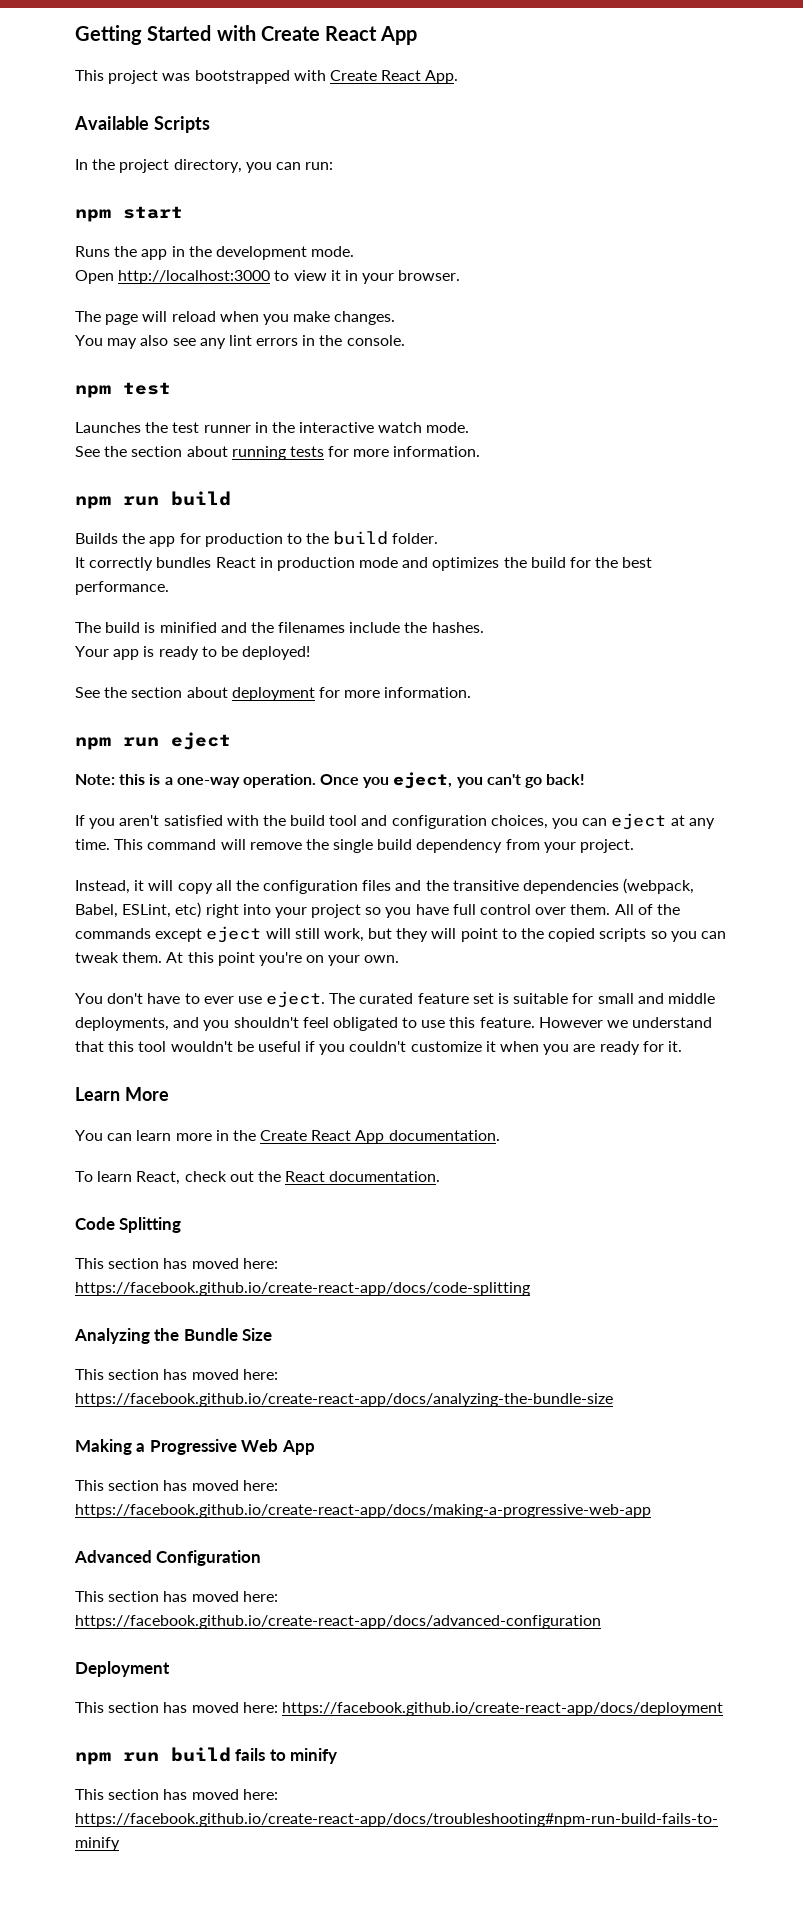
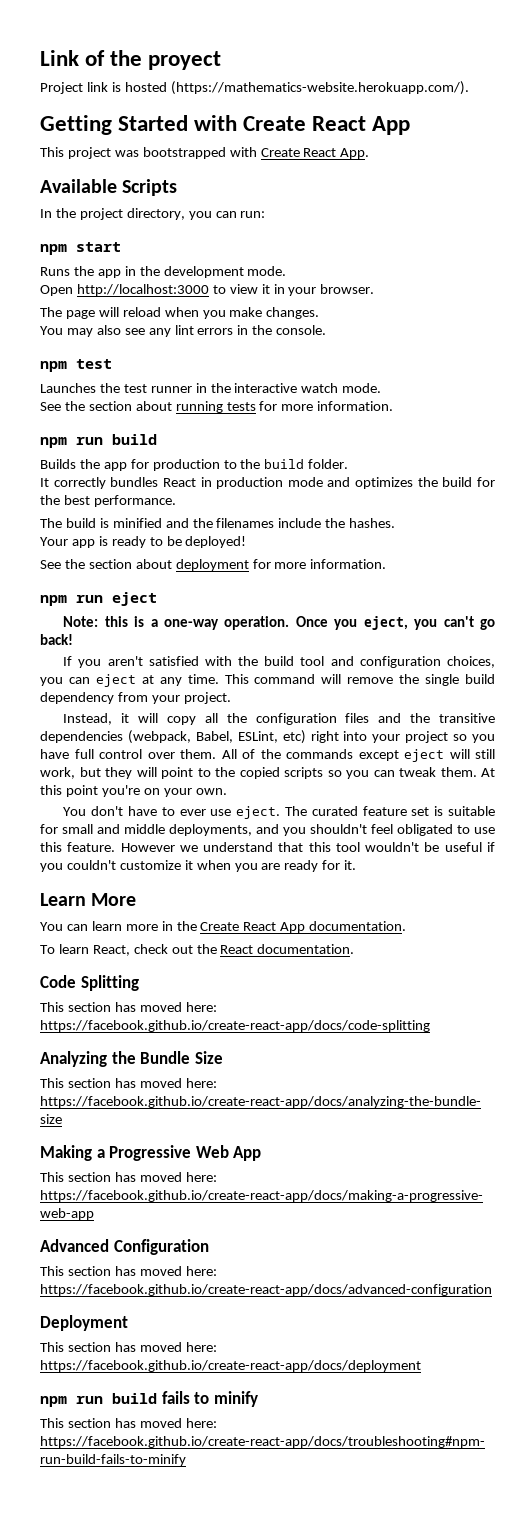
+ Link of the proyect
+ Project link is hosted (https://mathematics-website.herokuapp.com/).

